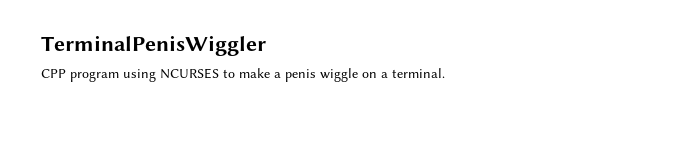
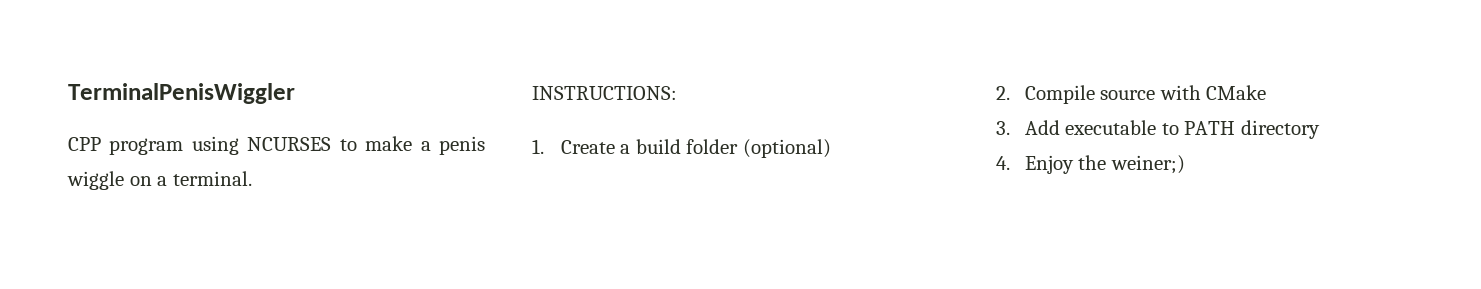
+ INSTRUCTIONS:
+ 1. Create a build folder (optional)
+ 2. Compile source with CMake
+ 3. Add executable to PATH directory
+ 4. Enjoy the weiner;)

